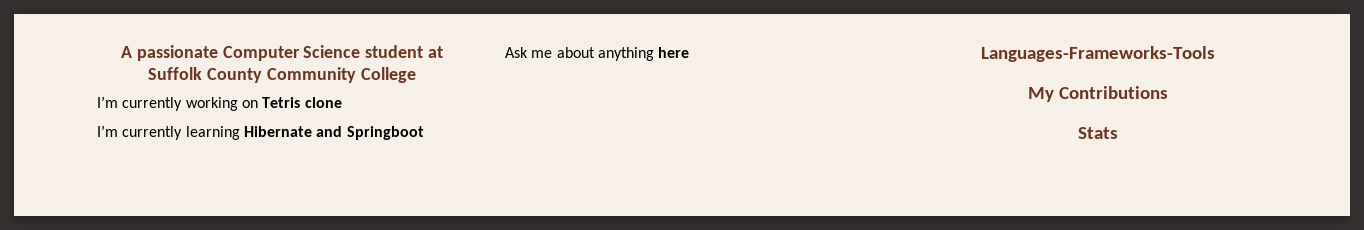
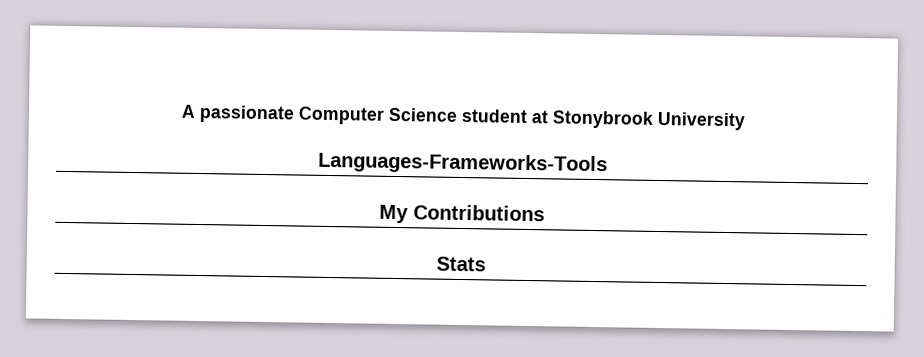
- A passionate Computer Science student at Suffolk County Community College
- I’m currently working on Tetris clone
- I’m currently learning Hibernate and Springboot
- Ask me about anything here
+ A passionate Computer Science student at Stonybrook University

